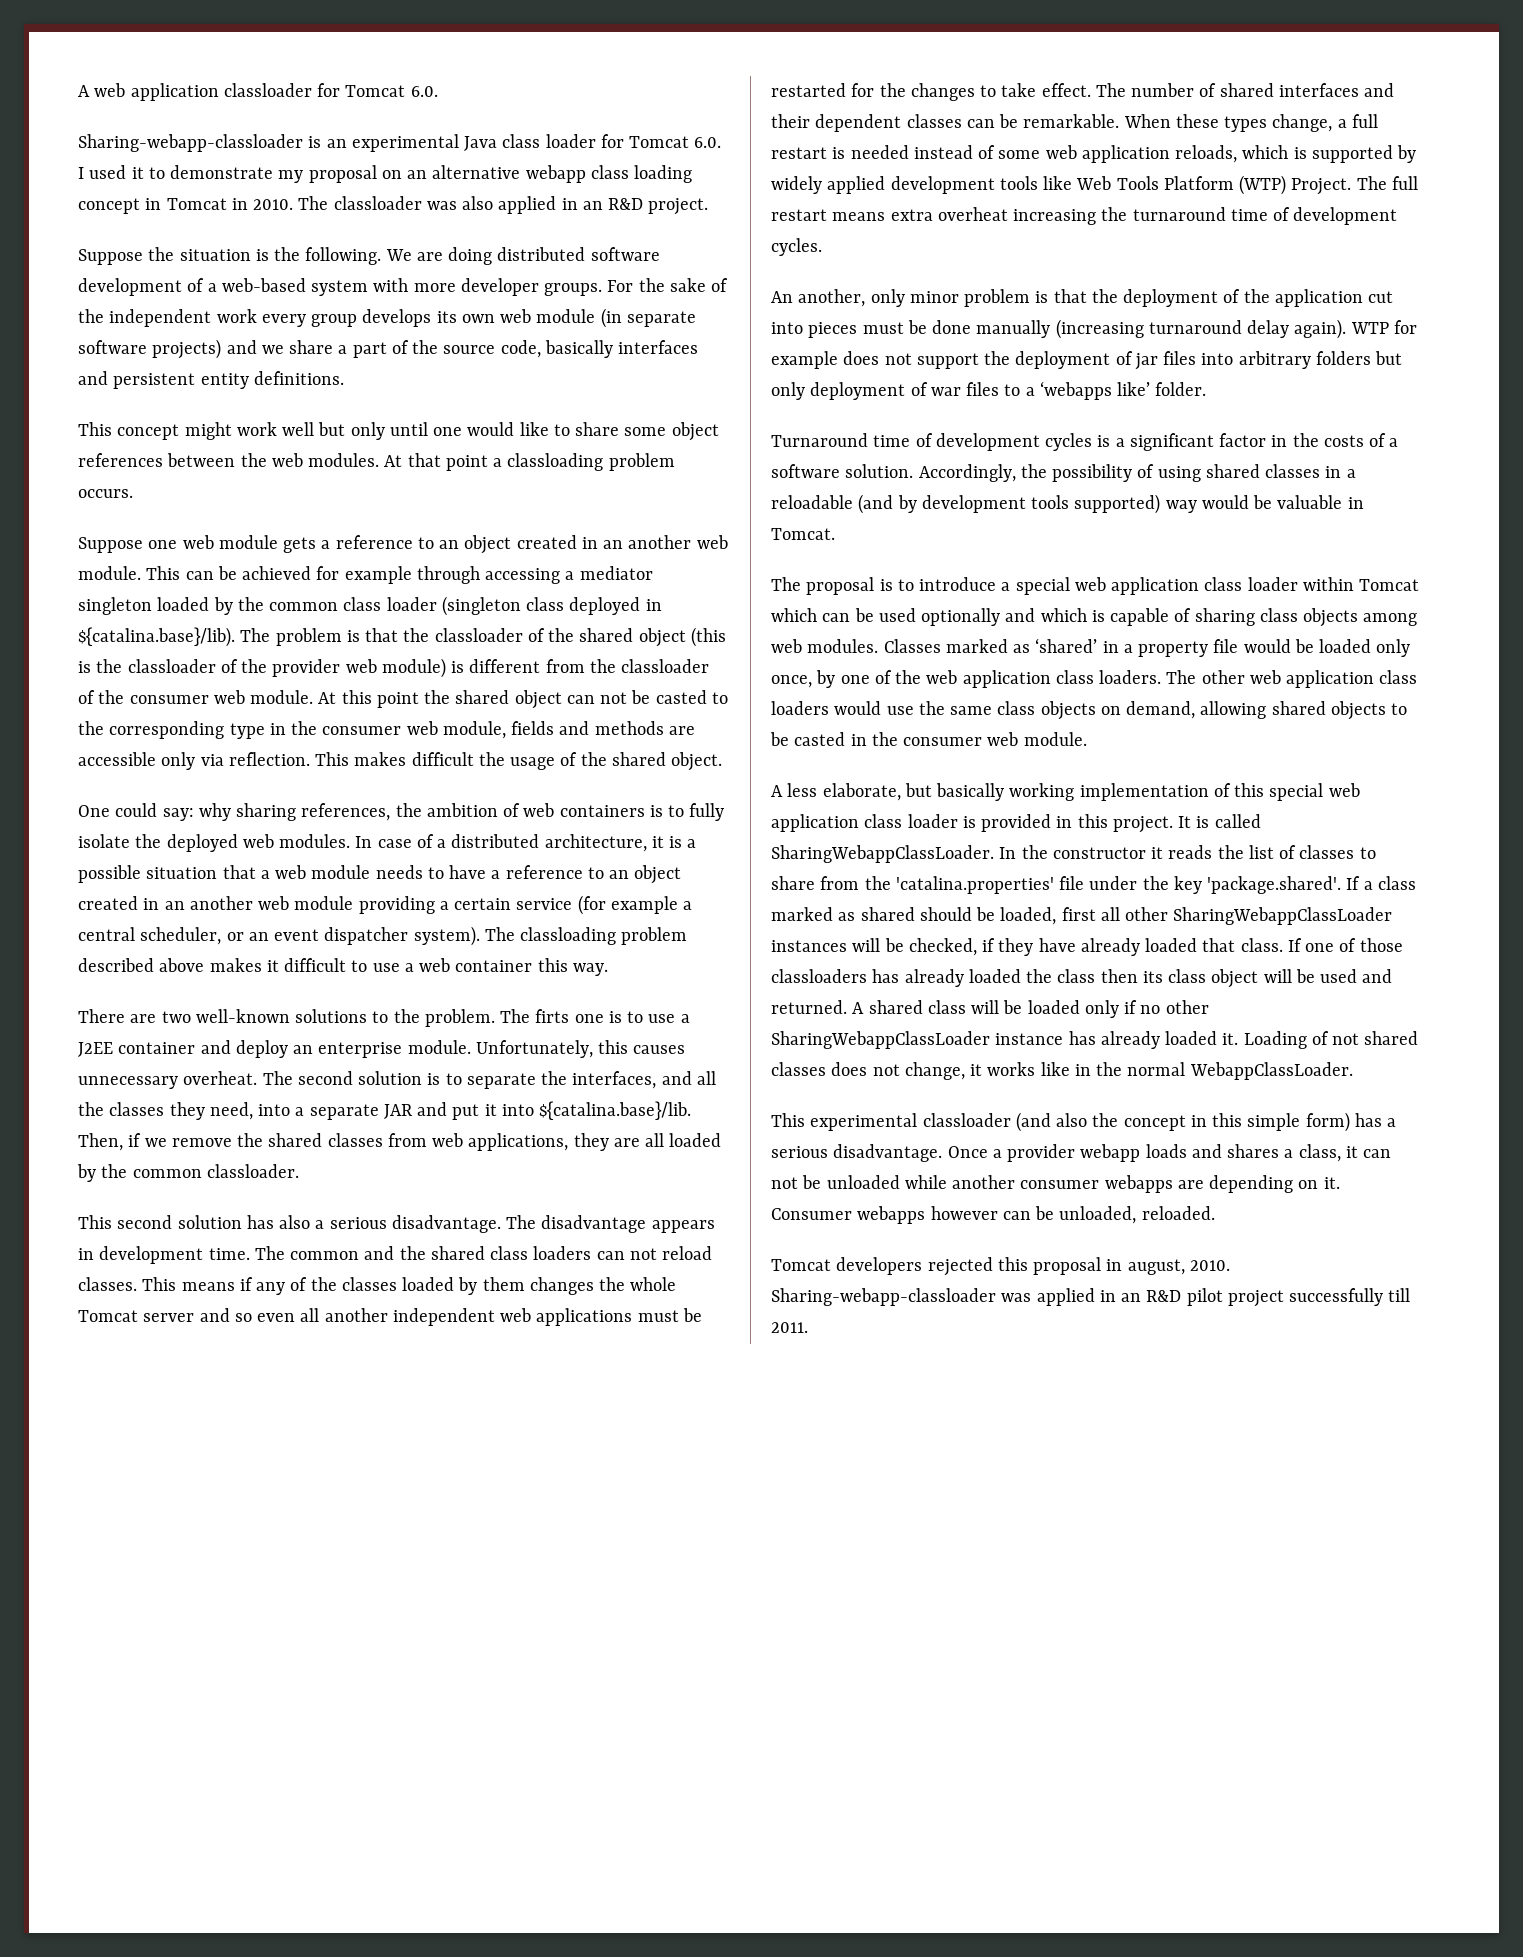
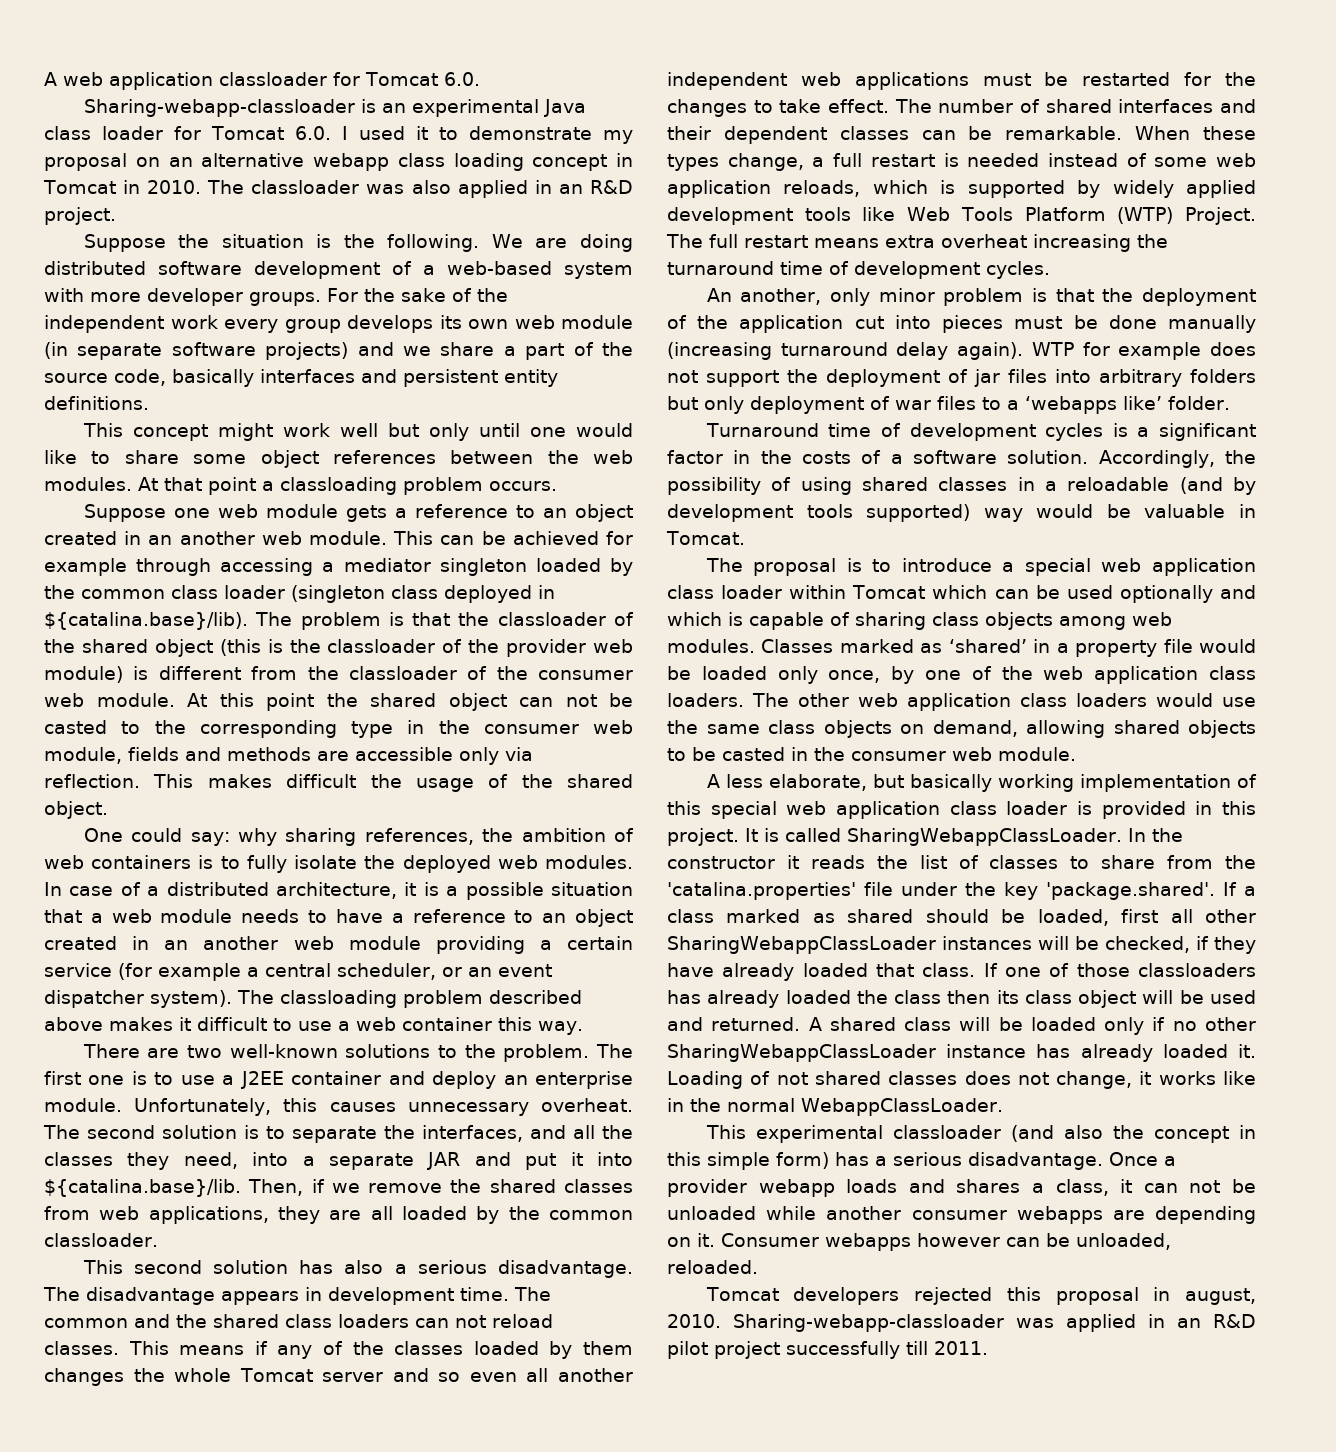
- The firts one is to use a J2EE container and deploy an enterprise module.
+ The first one is to use a J2EE container and deploy an enterprise module.

